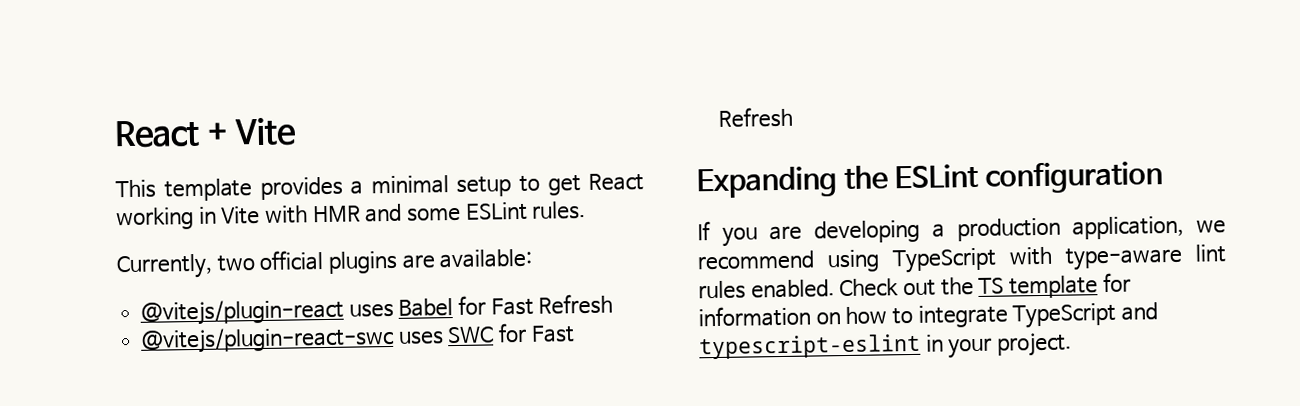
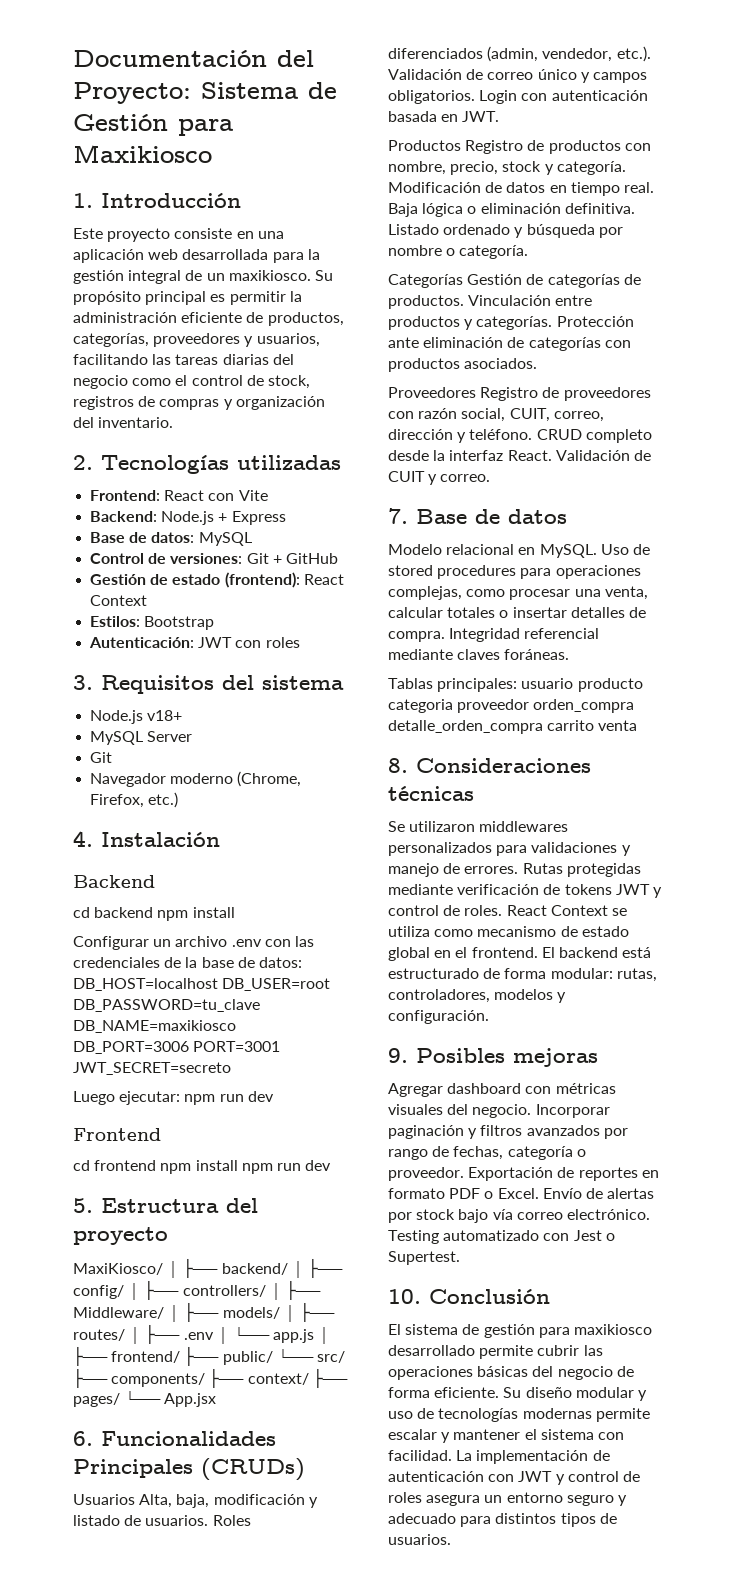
- React + Vite
- This template provides a minimal setup to get React working in Vite with HMR and some ESLint rules.
- Currently, two official plugins are available:
- @vitejs/plugin-react uses Babel for Fast Refresh
- @vitejs/plugin-react-swc uses SWC for Fast Refresh
- Expanding the ESLint configuration
- If you are developing a production application, we recommend using TypeScript with type-aware lint rules enabled. Check out the TS template for information on how to integrate TypeScript and typescript-eslint in your project.
+ Documentación del Proyecto: Sistema de Gestión para Maxikiosco
+ 1. Introducción
+ Este proyecto consiste en una aplicación web desarrollada para la gestión integral de un maxikiosco. Su propósito principal es permitir la administración eficiente de productos, categorías, proveedores y usuarios, facilitando las tareas diarias del negocio como el control de stock, registros de compras y organización del inventario.
+ 2. Tecnologías utilizadas
+ Frontend: React con Vite
+ Backend: Node.js + Express
+ Base de datos: MySQL
+ Control de versiones: Git + GitHub
+ Gestión de estado (frontend): React Context
+ Estilos: Bootstrap
+ Autenticación: JWT con roles
+ 3. Requisitos del sistema
+ Node.js v18+
+ MySQL Server
+ Git
+ Navegador moderno (Chrome, Firefox, etc.)
+ 4. Instalación
+ Backend
+ cd backend npm install
+ Configurar un archivo .env con las credenciales de la base de datos: DB_HOST=localhost DB_USER=root DB_PASSWORD=tu_clave DB_NAME=maxikiosco DB_PORT=3006 PORT=3001 JWT_SECRET=secreto
+ Luego ejecutar: npm run dev
+ Frontend
+ cd frontend npm install npm run dev
+ 5. Estructura del proyecto
+ MaxiKiosco/ │ ├── backend/ │ ├── config/ │ ├── controllers/ │ ├── Middleware/ │ ├── models/ │ ├── routes/ │ ├── .env │ └── app.js │ ├── frontend/ ├── public/ └── src/ ├── components/ ├── context/ ├── pages/ └── App.jsx
+ 6. Funcionalidades Principales (CRUDs)
+ Usuarios Alta, baja, modificación y listado de usuarios. Roles diferenciados (admin, vendedor, etc.). Validación de correo único y campos obligatorios. Login con autenticación basada en JWT.
+ Productos Registro de productos con nombre, precio, stock y categoría. Modificación de datos en tiempo real. Baja lógica o eliminación definitiva. Listado ordenado y búsqueda por nombre o categoría.
+ Categorías Gestión de categorías de productos. Vinculación entre productos y categorías. Protección ante eliminación de categorías con productos asociados.
+ Proveedores Registro de proveedores con razón social, CUIT, correo, dirección y teléfono. CRUD completo desde la interfaz React. Validación de CUIT y correo.
+ 7. Base de datos
+ Modelo relacional en MySQL. Uso de stored procedures para operaciones complejas, como procesar una venta, calcular totales o insertar detalles de compra. Integridad referencial mediante claves foráneas.
+ Tablas principales: usuario producto categoria proveedor orden_compra detalle_orden_compra carrito venta
+ 8. Consideraciones técnicas
+ Se utilizaron middlewares personalizados para validaciones y manejo de errores. Rutas protegidas mediante verificación de tokens JWT y control de roles. React Context se utiliza como mecanismo de estado global en el frontend. El backend está estructurado de forma modular: rutas, controladores, modelos y configuración.
+ 9. Posibles mejoras
+ Agregar dashboard con métricas visuales del negocio. Incorporar paginación y filtros avanzados por rango de fechas, categoría o proveedor. Exportación de reportes en formato PDF o Excel. Envío de alertas por stock bajo vía correo electrónico. Testing automatizado con Jest o Supertest.
+ 10. Conclusión
+ El sistema de gestión para maxikiosco desarrollado permite cubrir las operaciones básicas del negocio de forma eficiente. Su diseño modular y uso de tecnologías modernas permite escalar y mantener el sistema con facilidad. La implementación de autenticación con JWT y control de roles asegura un entorno seguro y adecuado para distintos tipos de usuarios.

